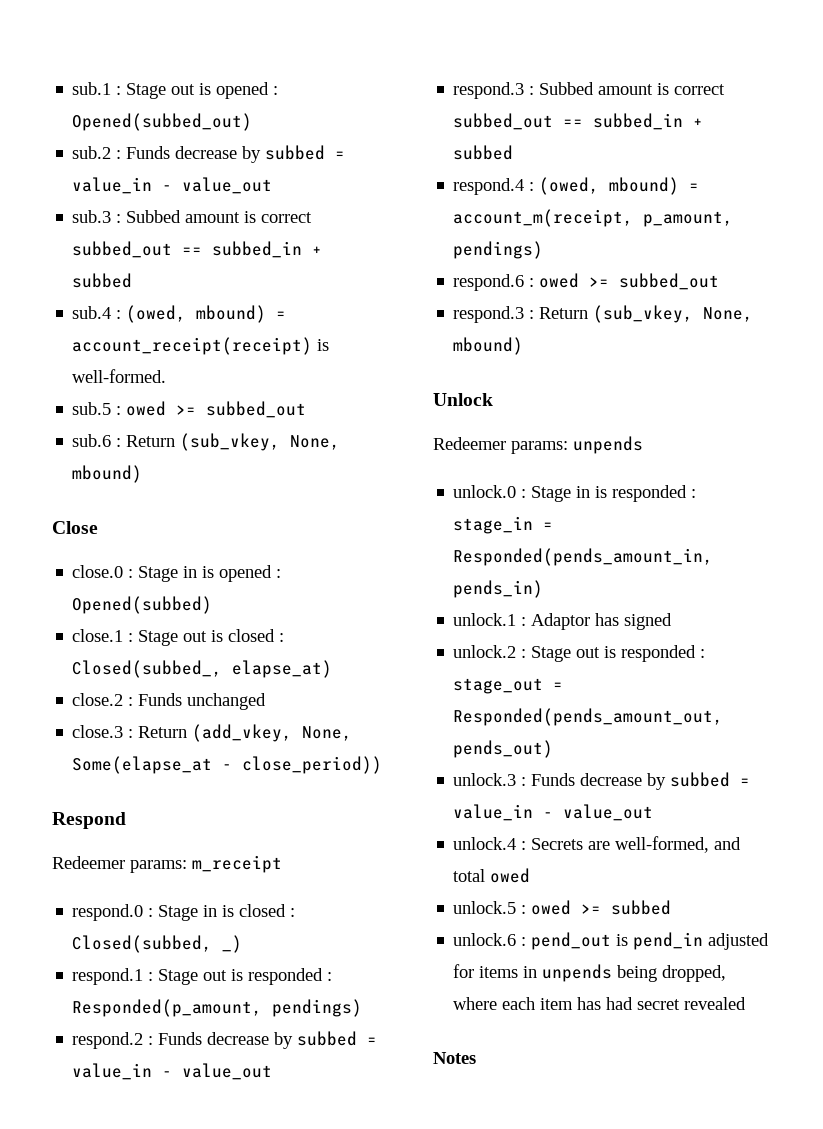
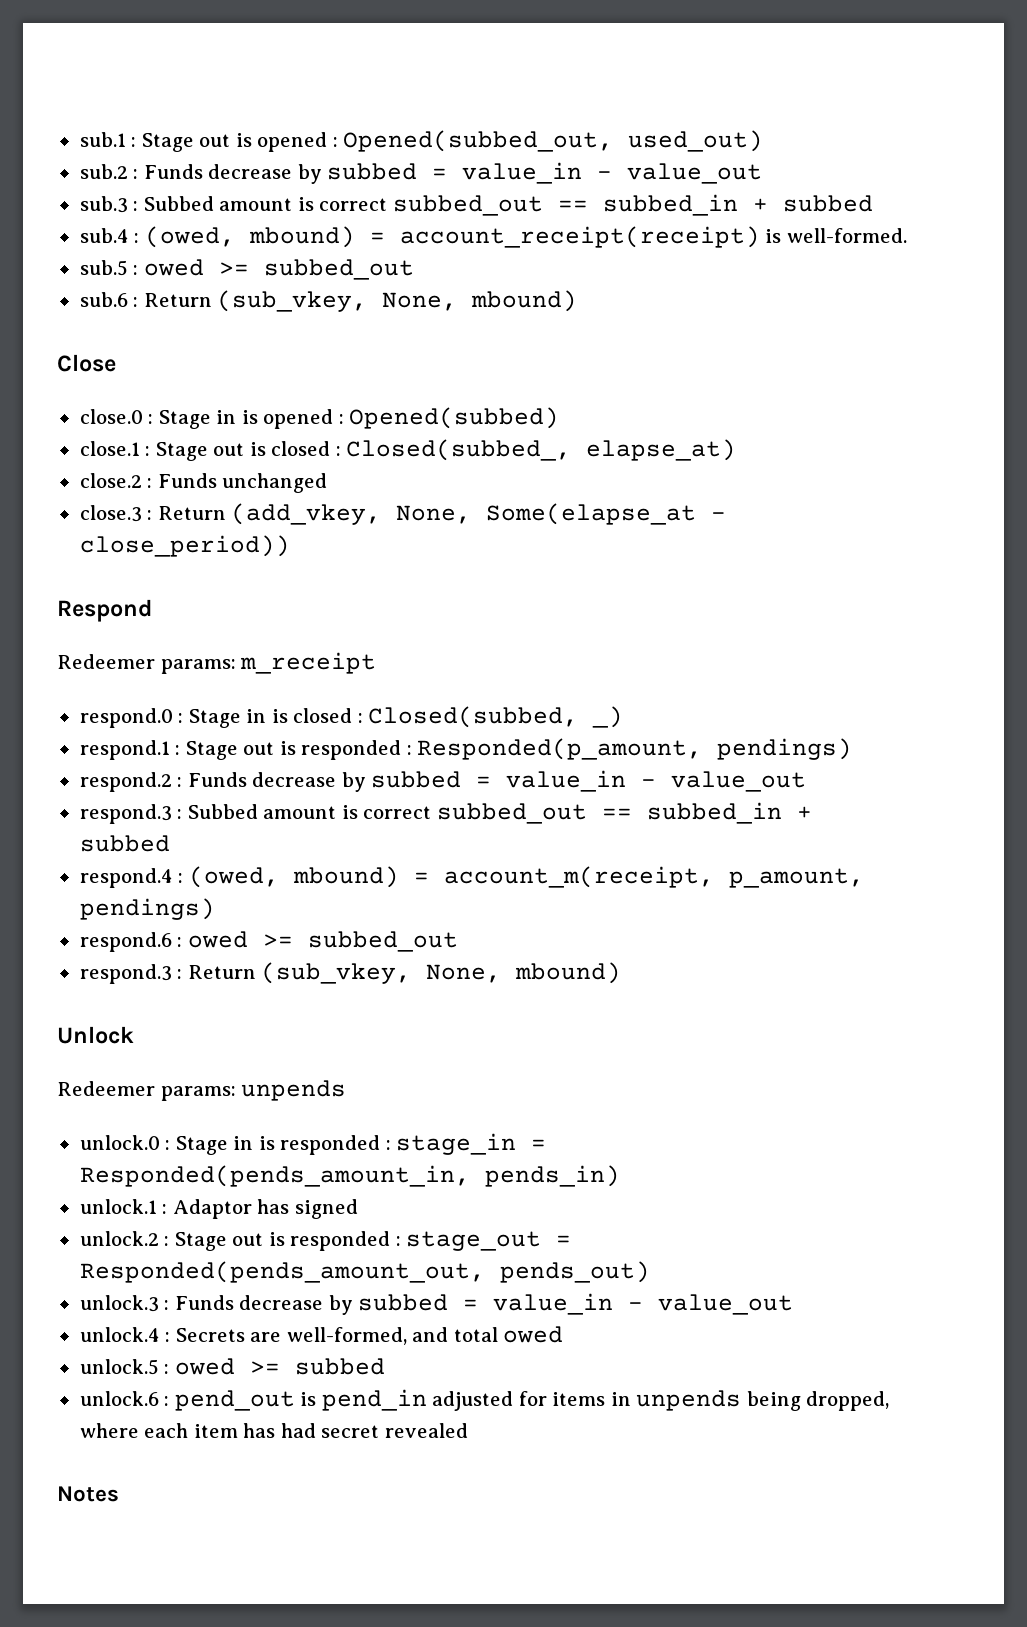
- sub.1 : Stage out is opened : Opened(subbed_out)
+ sub.1 : Stage out is opened : Opened(subbed_out, used_out)

